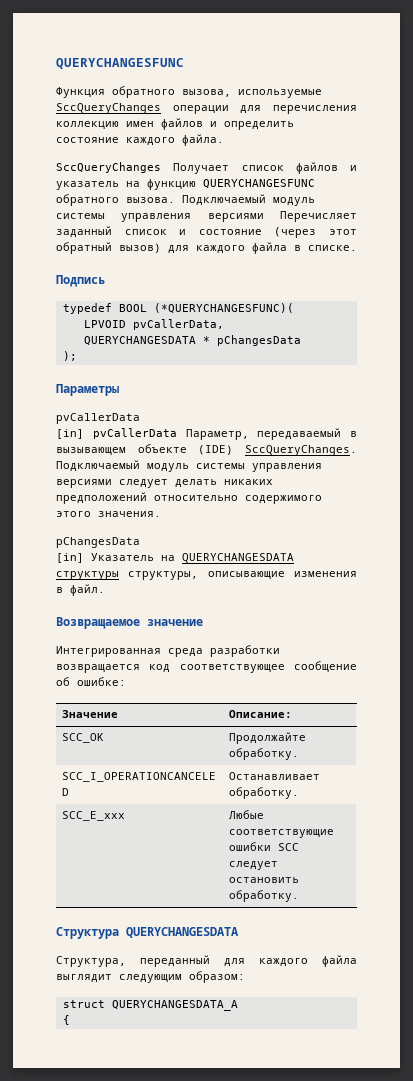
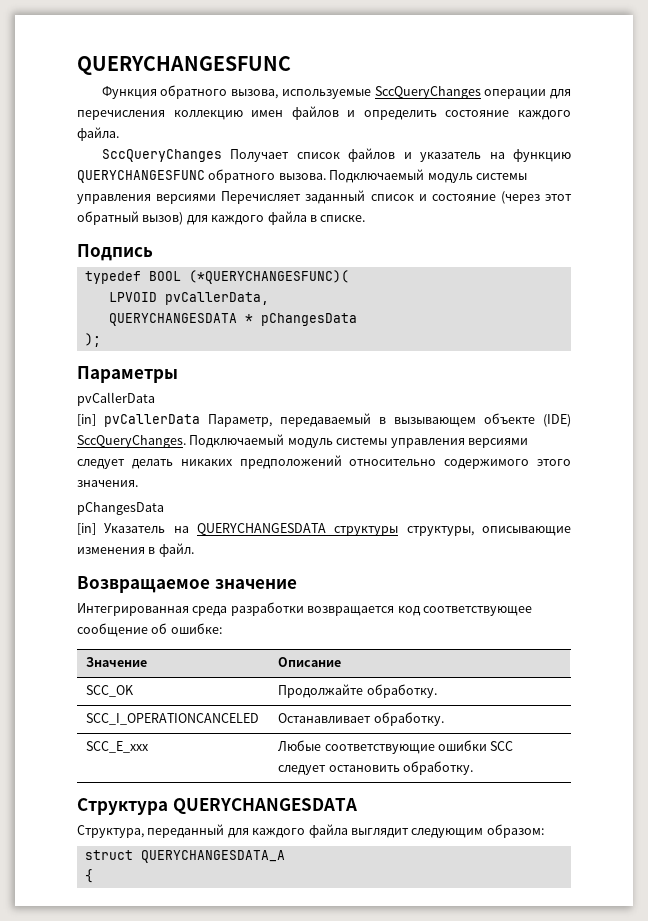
- Значение | Описание:
+ Значение | Описание

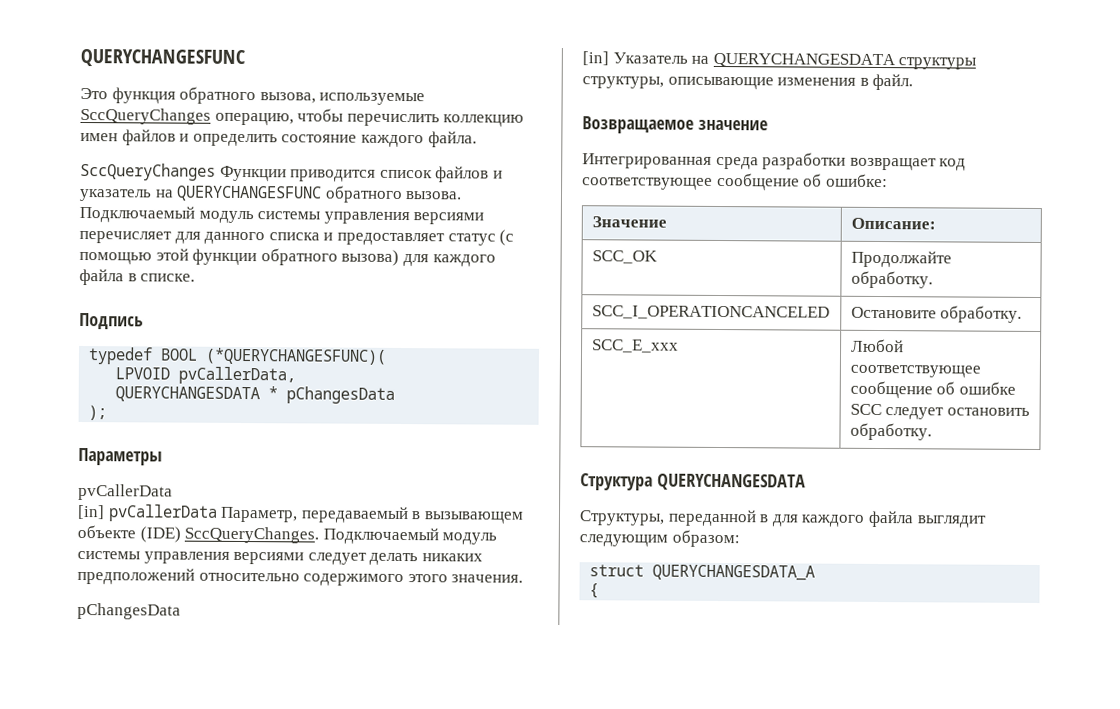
- Функция обратного вызова, используемые SccQueryChanges операции для перечисления коллекцию имен файлов и определить состояние каждого файла.
+ Это функция обратного вызова, используемые SccQueryChanges операцию, чтобы перечислить коллекцию имен файлов и определить состояние каждого файла.
- SccQueryChanges Получает список файлов и указатель на функцию QUERYCHANGESFUNC обратного вызова.
+ SccQueryChanges Функции приводится список файлов и указатель на QUERYCHANGESFUNC обратного вызова.
- Подключаемый модуль системы управления версиями Перечисляет заданный список и состояние (через этот обратный вызов) для каждого файла в списке.
+ Подключаемый модуль системы управления версиями перечисляет для данного списка и предоставляет статус (с помощью этой функции обратного вызова) для каждого файла в списке.
- Интегрированная среда разработки возвращается код соответствующее сообщение об ошибке:
+ Интегрированная среда разработки возвращает код соответствующее сообщение об ошибке:
- Значение | Описание
+ Значение | Описание:
- SCC_I_OPERATIONCANCELED | Останавливает обработку.
+ SCC_I_OPERATIONCANCELED | Остановите обработку.
- SCC_E_xxx | Любые соответствующие ошибки SCC следует остановить обработку.
+ SCC_E_xxx | Любой соответствующее сообщение об ошибке SCC следует остановить обработку.
- Структура, переданный для каждого файла выглядит следующим образом:
+ Структуры, переданной в для каждого файла выглядит следующим образом:

